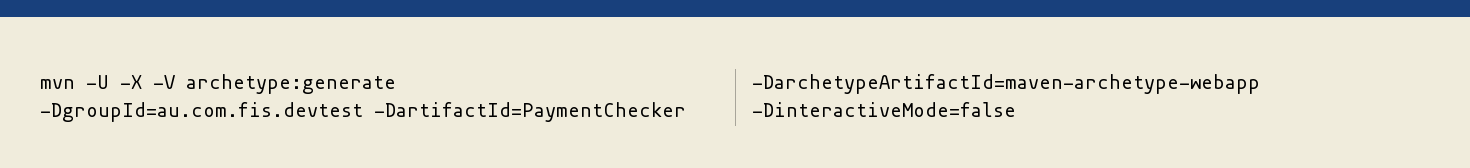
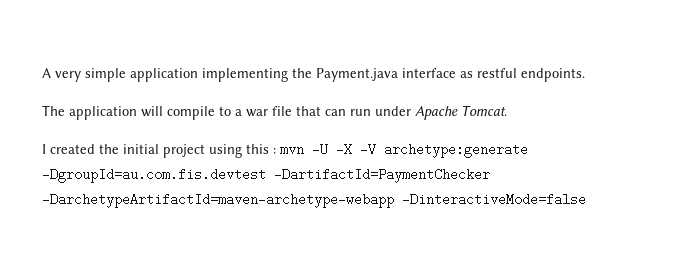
- mvn -U -X -V archetype:generate -DgroupId=au.com.fis.devtest -DartifactId=PaymentChecker -DarchetypeArtifactId=maven-archetype-webapp -DinteractiveMode=false
+ A very simple application implementing the Payment.java interface as restful endpoints.
+ The application will compile to a war file that can run under Apache Tomcat.
+ I created the initial project using this : mvn -U -X -V archetype:generate -DgroupId=au.com.fis.devtest -DartifactId=PaymentChecker -DarchetypeArtifactId=maven-archetype-webapp -DinteractiveMode=false

